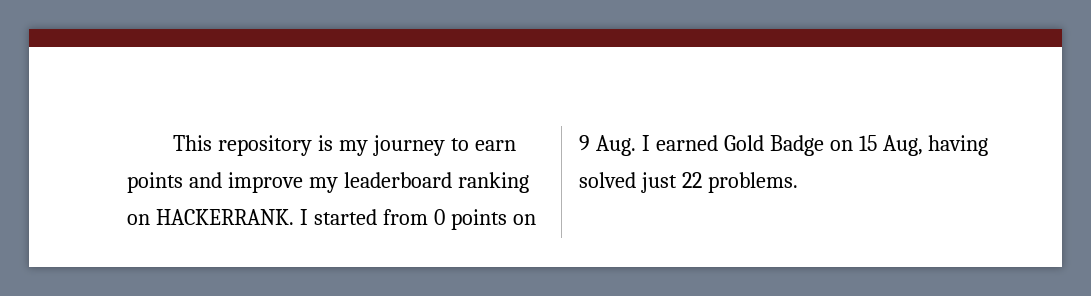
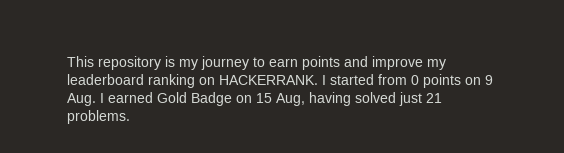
- I started from 0 points on 9 Aug. I earned Gold Badge on 15 Aug, having solved just 22 problems.
+ I started from 0 points on 9 Aug. I earned Gold Badge on 15 Aug, having solved just 21 problems.

